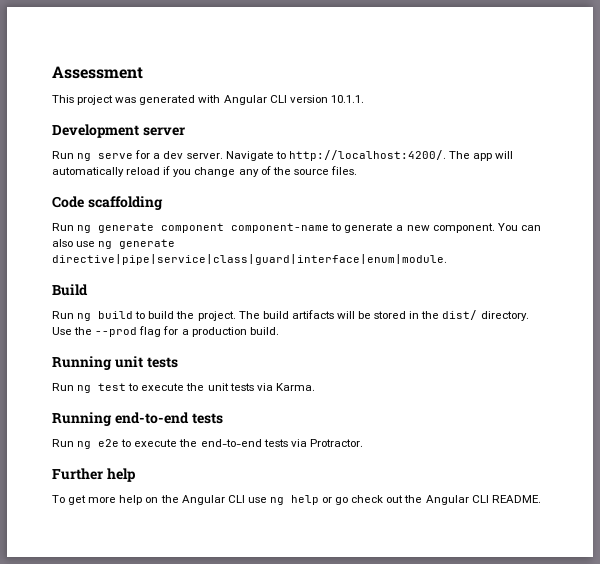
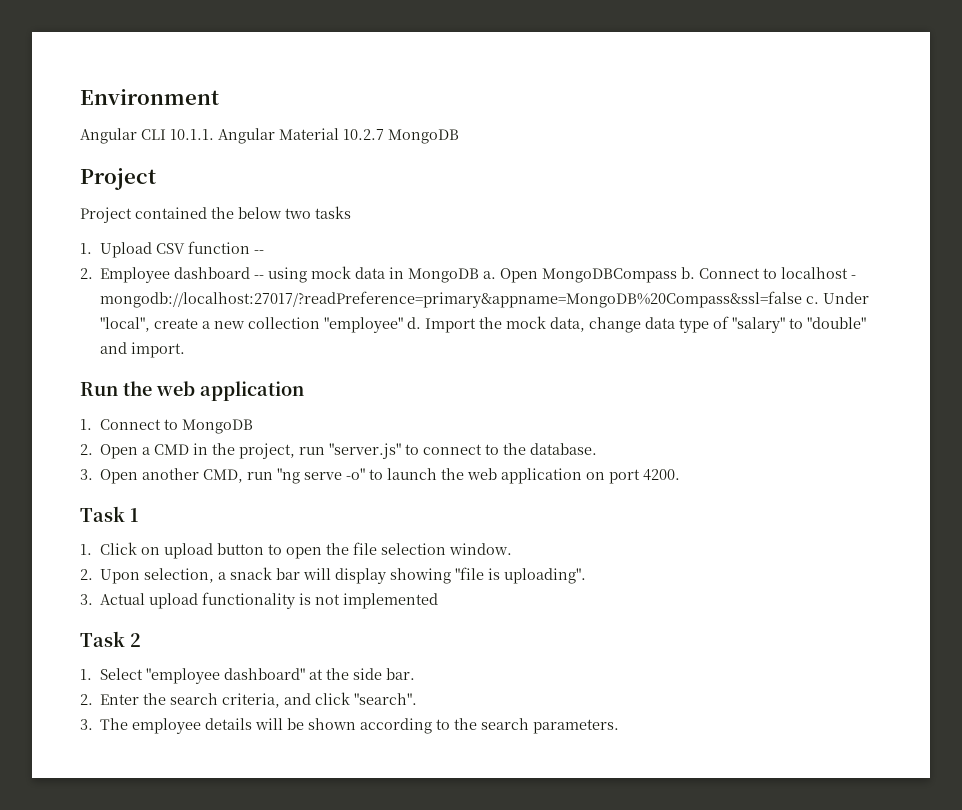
- Assessment
- This project was generated with Angular CLI version 10.1.1.
- Development server
- Run ng serve for a dev server. Navigate to http://localhost:4200/. The app will automatically reload if you change any of the source files.
- Code scaffolding
- Run ng generate component component-name to generate a new component. You can also use ng generate directive|pipe|service|class|guard|interface|enum|module.
- Build
- Run ng build to build the project. The build artifacts will be stored in the dist/ directory. Use the --prod flag for a production build.
- Running unit tests
- Run ng test to execute the unit tests via Karma.
- Running end-to-end tests
- Run ng e2e to execute the end-to-end tests via Protractor.
- Further help
- To get more help on the Angular CLI use ng help or go check out the Angular CLI README.
+ Environment
+ Angular CLI 10.1.1. Angular Material 10.2.7 MongoDB
+ Project
+ Project contained the below two tasks
+ 1. Upload CSV function --
+ 2. Employee dashboard -- using mock data in MongoDB a. Open MongoDBCompass b. Connect to localhost - mongodb://localhost:27017/?readPreference=primary&appname=MongoDB%20Compass&ssl=false c. Under "local", create a new collection "employee" d. Import the mock data, change data type of "salary" to "double" and import.
+ Run the web application
+ 1. Connect to MongoDB
+ 2. Open a CMD in the project, run "server.js" to connect to the database.
+ 3. Open another CMD, run "ng serve -o" to launch the web application on port 4200.
+ Task 1
+ 1. Click on upload button to open the file selection window.
+ 2. Upon selection, a snack bar will display showing "file is uploading".
+ 3. Actual upload functionality is not implemented
+ Task 2
+ 1. Select "employee dashboard" at the side bar.
+ 2. Enter the search criteria, and click "search".
+ 3. The employee details will be shown according to the search parameters.

